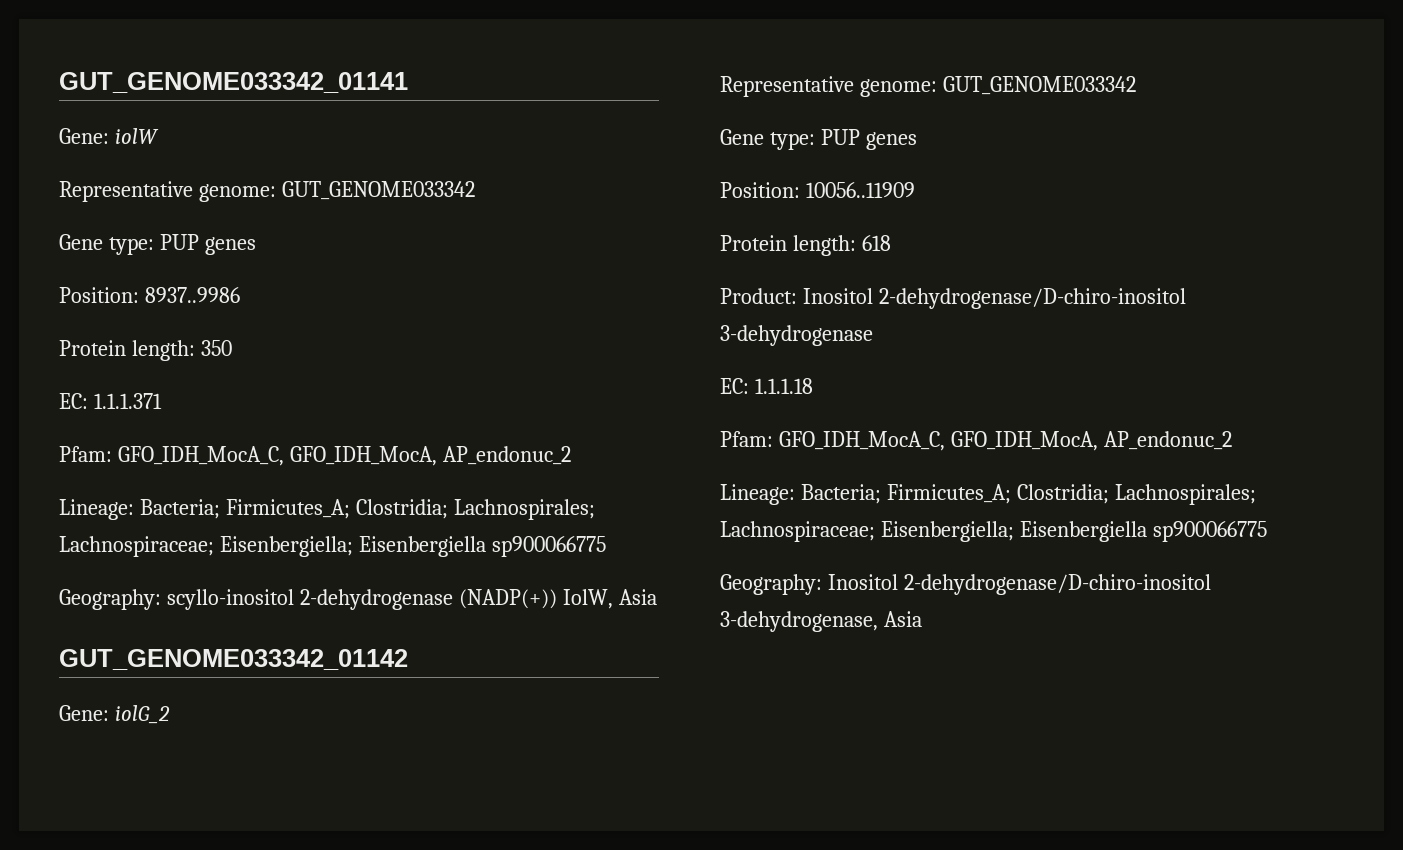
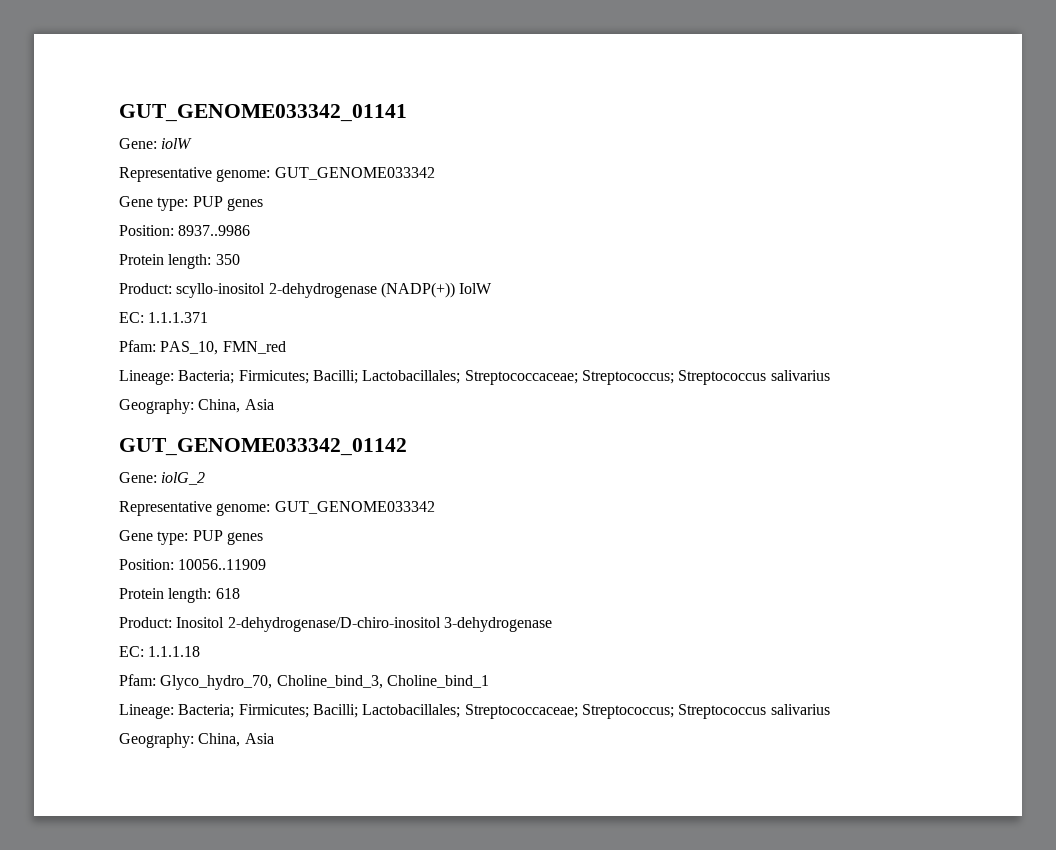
+ Product: scyllo-inositol 2-dehydrogenase (NADP(+)) IolW
  EC: 1.1.1.371
- Pfam: GFO_IDH_MocA_C, GFO_IDH_MocA, AP_endonuc_2
- Lineage: Bacteria; Firmicutes_A; Clostridia; Lachnospirales; Lachnospiraceae; Eisenbergiella; Eisenbergiella sp900066775
- Geography: scyllo-inositol 2-dehydrogenase (NADP(+)) IolW, Asia
+ Pfam: PAS_10, FMN_red
+ Lineage: Bacteria; Firmicutes; Bacilli; Lactobacillales; Streptococcaceae; Streptococcus; Streptococcus salivarius
+ Geography: China, Asia
  EC: 1.1.1.18
- Pfam: GFO_IDH_MocA_C, GFO_IDH_MocA, AP_endonuc_2
- Lineage: Bacteria; Firmicutes_A; Clostridia; Lachnospirales; Lachnospiraceae; Eisenbergiella; Eisenbergiella sp900066775
- Geography: Inositol 2-dehydrogenase/D-chiro-inositol 3-dehydrogenase, Asia
+ Pfam: Glyco_hydro_70, Choline_bind_3, Choline_bind_1
+ Lineage: Bacteria; Firmicutes; Bacilli; Lactobacillales; Streptococcaceae; Streptococcus; Streptococcus salivarius
+ Geography: China, Asia

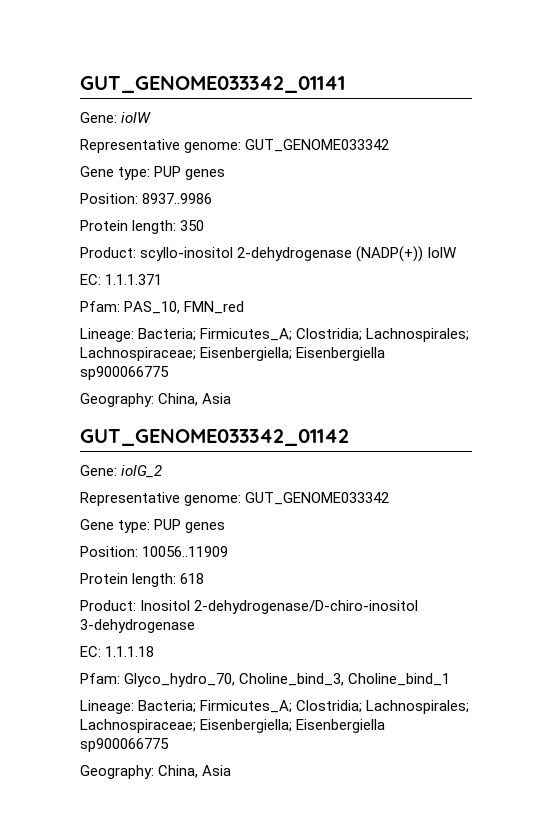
  Pfam: PAS_10, FMN_red
- Lineage: Bacteria; Firmicutes; Bacilli; Lactobacillales; Streptococcaceae; Streptococcus; Streptococcus salivarius
+ Lineage: Bacteria; Firmicutes_A; Clostridia; Lachnospirales; Lachnospiraceae; Eisenbergiella; Eisenbergiella sp900066775
  Pfam: Glyco_hydro_70, Choline_bind_3, Choline_bind_1
- Lineage: Bacteria; Firmicutes; Bacilli; Lactobacillales; Streptococcaceae; Streptococcus; Streptococcus salivarius
+ Lineage: Bacteria; Firmicutes_A; Clostridia; Lachnospirales; Lachnospiraceae; Eisenbergiella; Eisenbergiella sp900066775

